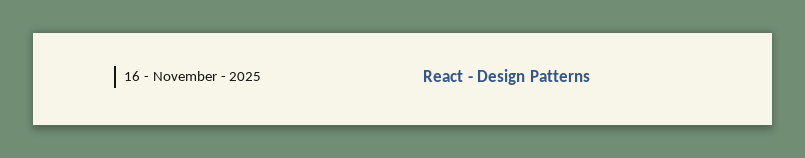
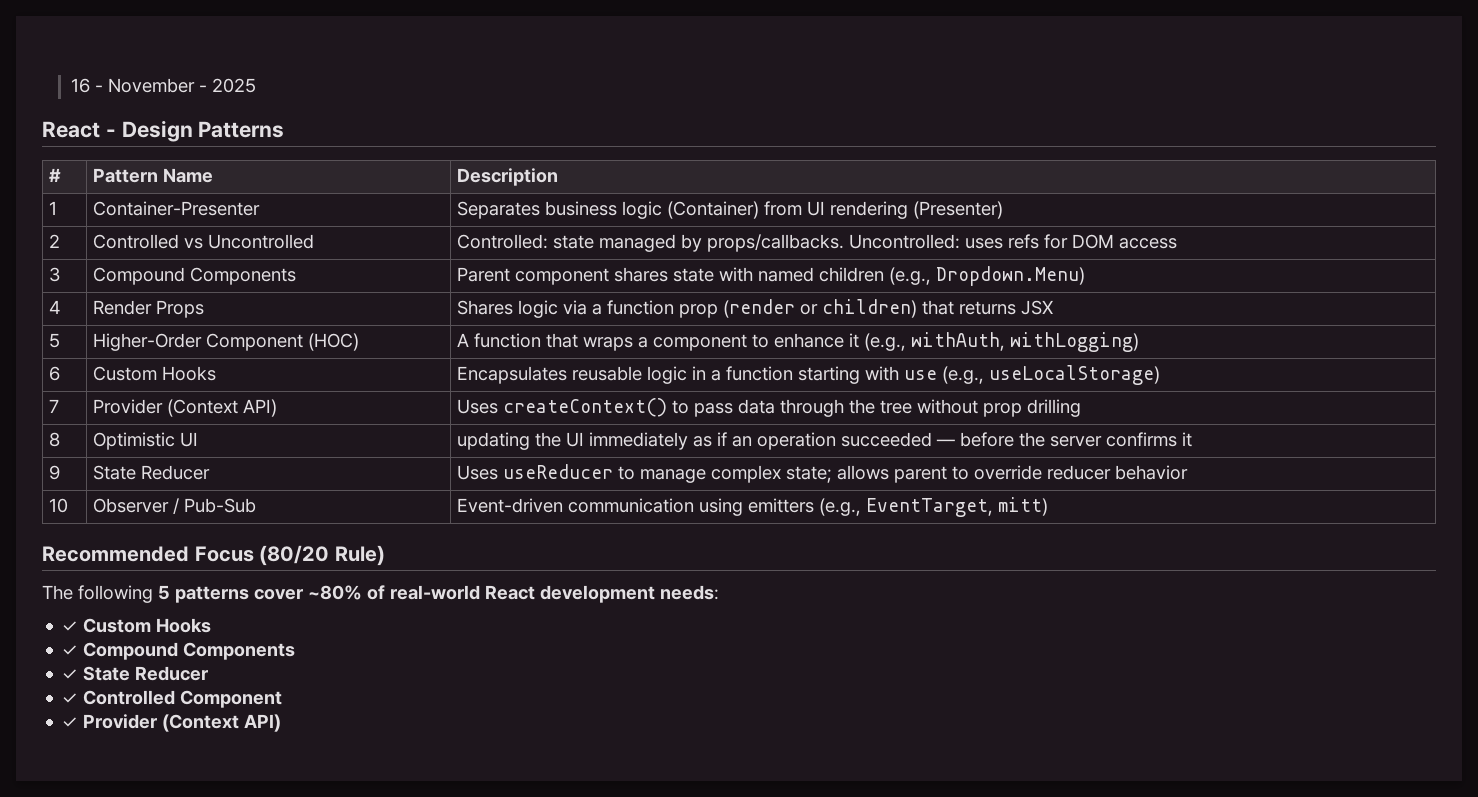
+ # | Pattern Name | Description
+ 1 | Container-Presenter | Separates business logic (Container) from UI rendering (Presenter)
+ 2 | Controlled vs Uncontrolled | Controlled: state managed by props/callbacks. Uncontrolled: uses refs for DOM access
+ 3 | Compound Components | Parent component shares state with named children (e.g., Dropdown.Menu)
+ 4 | Render Props | Shares logic via a function prop (render or children) that returns JSX
+ 5 | Higher-Order Component (HOC) | A function that wraps a component to enhance it (e.g., withAuth, withLogging)
+ 6 | Custom Hooks | Encapsulates reusable logic in a function starting with use (e.g., useLocalStorage)
+ 7 | Provider (Context API) | Uses createContext() to pass data through the tree without prop drilling
+ 8 | Optimistic UI | updating the UI immediately as if an operation succeeded — before the server confirms it
+ 9 | State Reducer | Uses useReducer to manage complex state; allows parent to override reducer behavior
+ 10 | Observer / Pub-Sub | Event-driven communication using emitters (e.g., EventTarget, mitt)
+ Recommended Focus (80/20 Rule)
+ The following 5 patterns cover ~80% of real-world React development needs:
+ ✓ Custom Hooks
+ ✓ Compound Components
+ ✓ State Reducer
+ ✓ Controlled Component
+ ✓ Provider (Context API)

